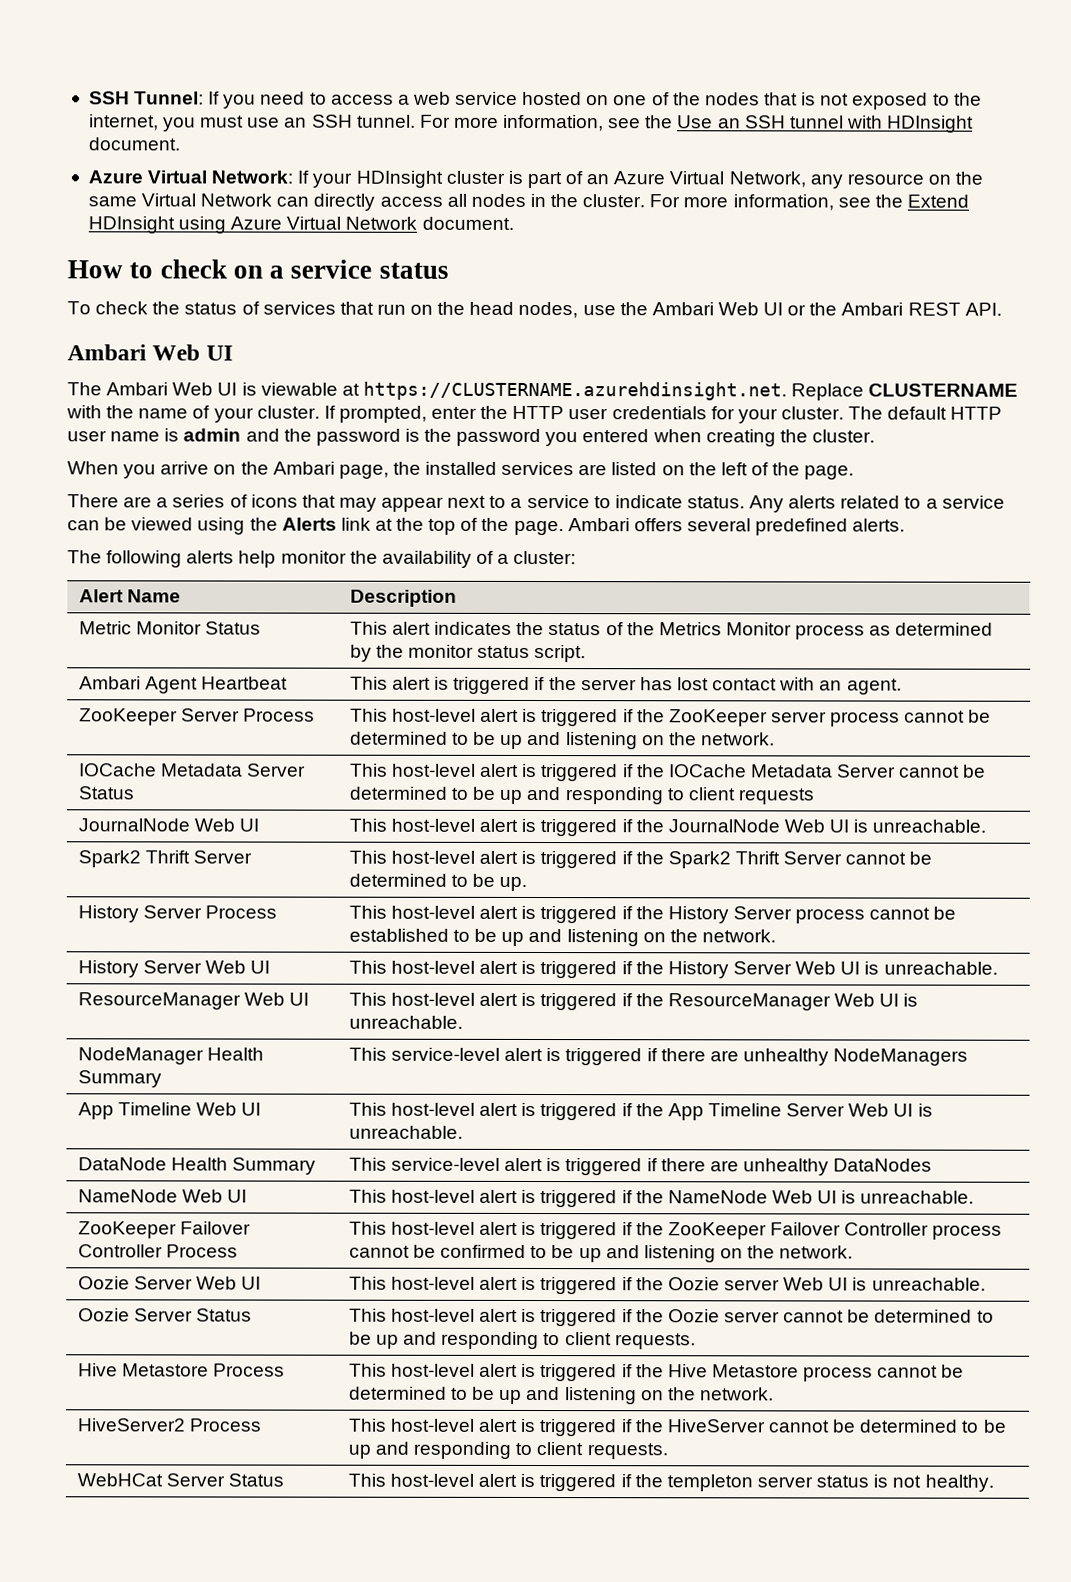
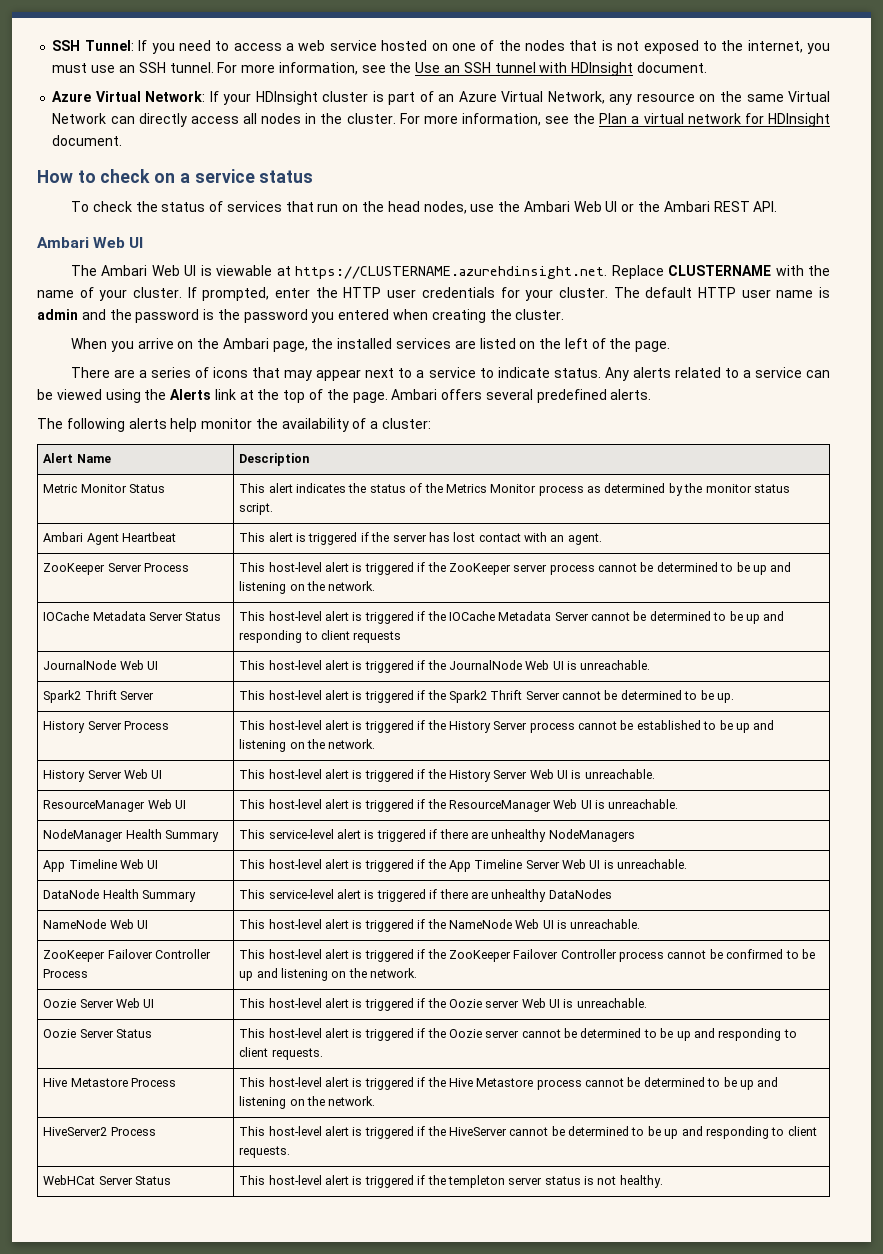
- For more information, see the Extend HDInsight using Azure Virtual Network document.
+ For more information, see the Plan a virtual network for HDInsight document.

